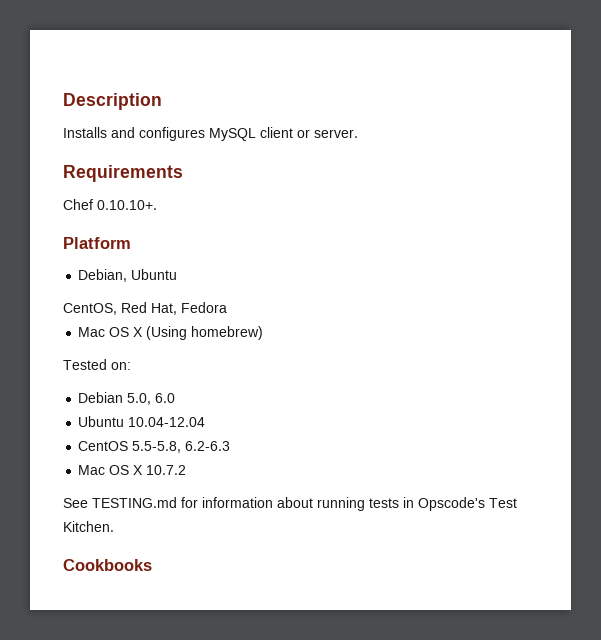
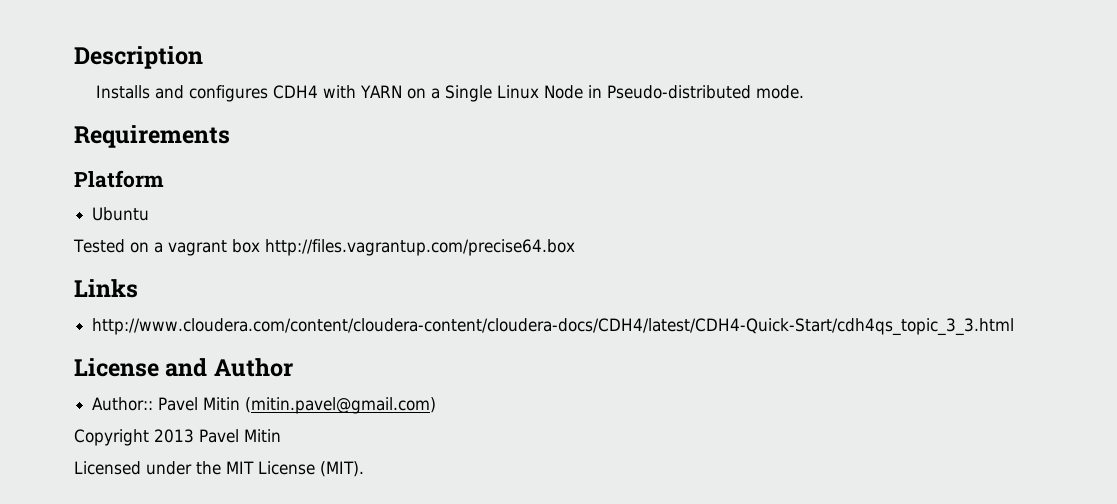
- Installs and configures MySQL client or server.
+ Installs and configures CDH4 with YARN on a Single Linux Node in Pseudo-distributed mode.
- Chef 0.10.10+.
- Debian, Ubuntu
+ Ubuntu
- CentOS, Red Hat, Fedora
- Mac OS X (Using homebrew)
- Tested on:
- Debian 5.0, 6.0
- Ubuntu 10.04-12.04
- CentOS 5.5-5.8, 6.2-6.3
- Mac OS X 10.7.2
- See TESTING.md for information about running tests in Opscode's Test Kitchen.
- Cookbooks
+ Tested on a vagrant box http://files.vagrantup.com/precise64.box
+ Links
+ http://www.cloudera.com/content/cloudera-content/cloudera-docs/CDH4/latest/CDH4-Quick-Start/cdh4qs_topic_3_3.html
+ License and Author
+ Author:: Pavel Mitin (mitin.pavel@gmail.com)
+ Copyright 2013 Pavel Mitin
+ Licensed under the MIT License (MIT).

